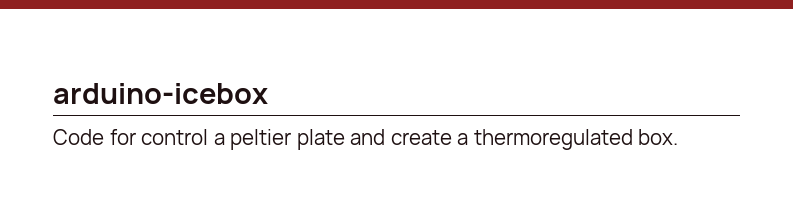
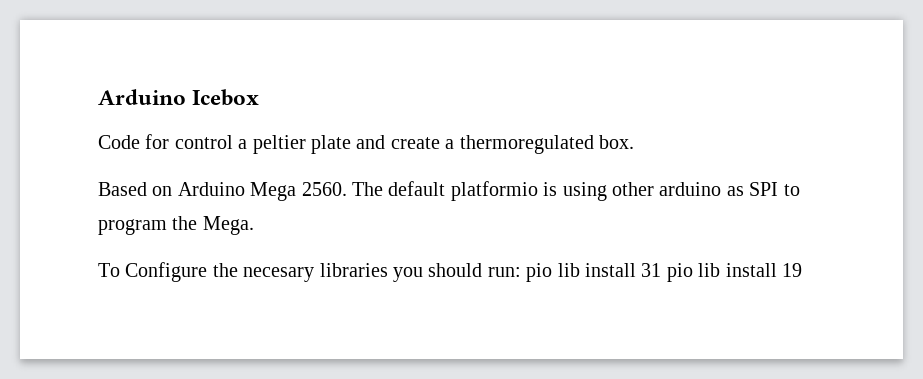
- arduino-icebox
+ Arduino Icebox
+ Based on Arduino Mega 2560. The default platformio is using other arduino as SPI to program the Mega.
+ To Configure the necesary libraries you should run: pio lib install 31 pio lib install 19

